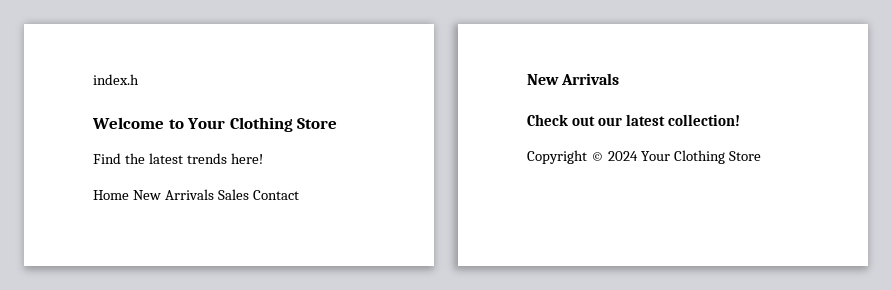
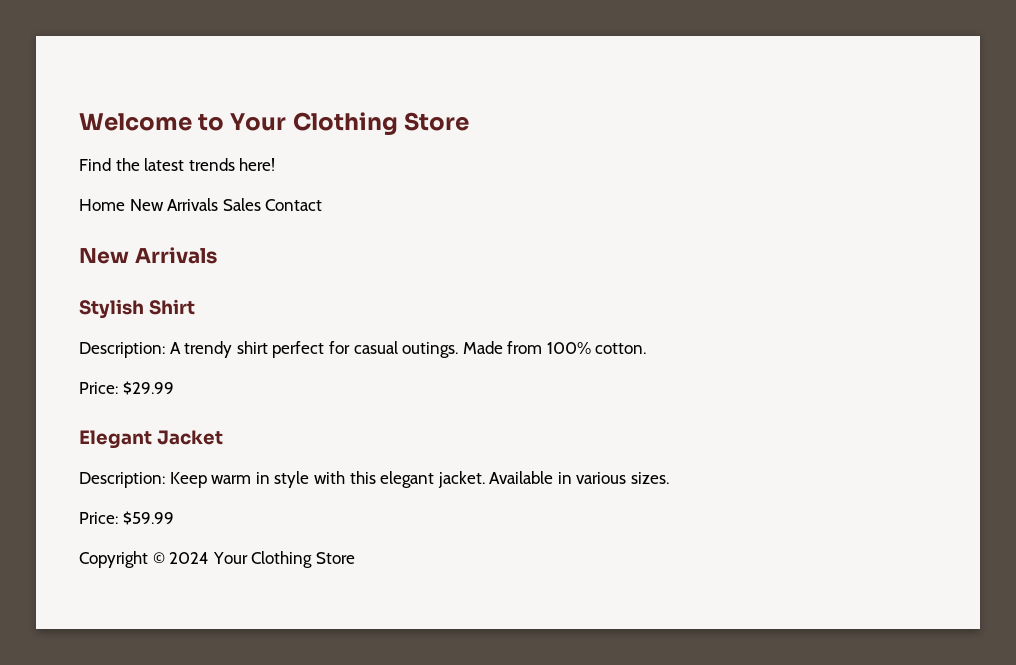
- index.h
- Check out our latest collection!
+ Stylish Shirt
+ Description: A trendy shirt perfect for casual outings. Made from 100% cotton.
+ Price: $29.99
+ Elegant Jacket
+ Description: Keep warm in style with this elegant jacket. Available in various sizes.
+ Price: $59.99

